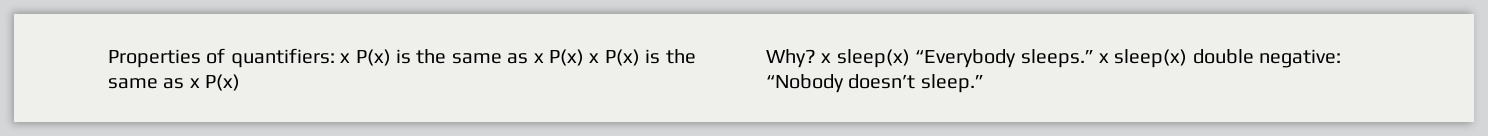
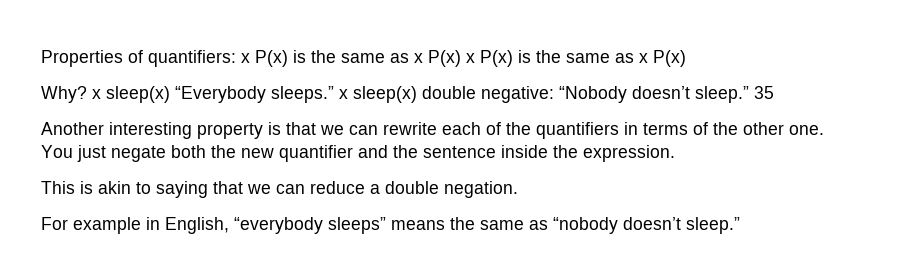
+ 35
+ Another interesting property is that we can rewrite each of the quantifiers in terms of the other one. You just negate both the new quantifier and the sentence inside the expression.
+ This is akin to saying that we can reduce a double negation.
+ For example in English, “everybody sleeps” means the same as “nobody doesn’t sleep.”

